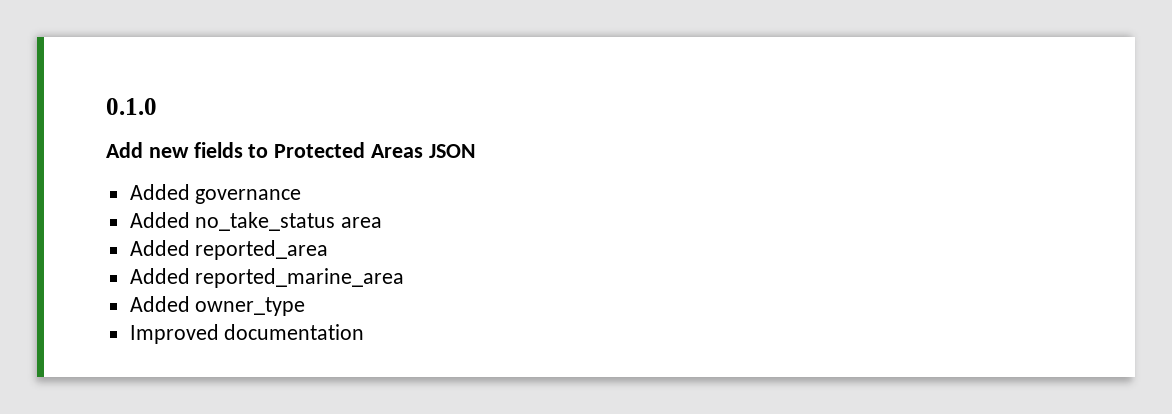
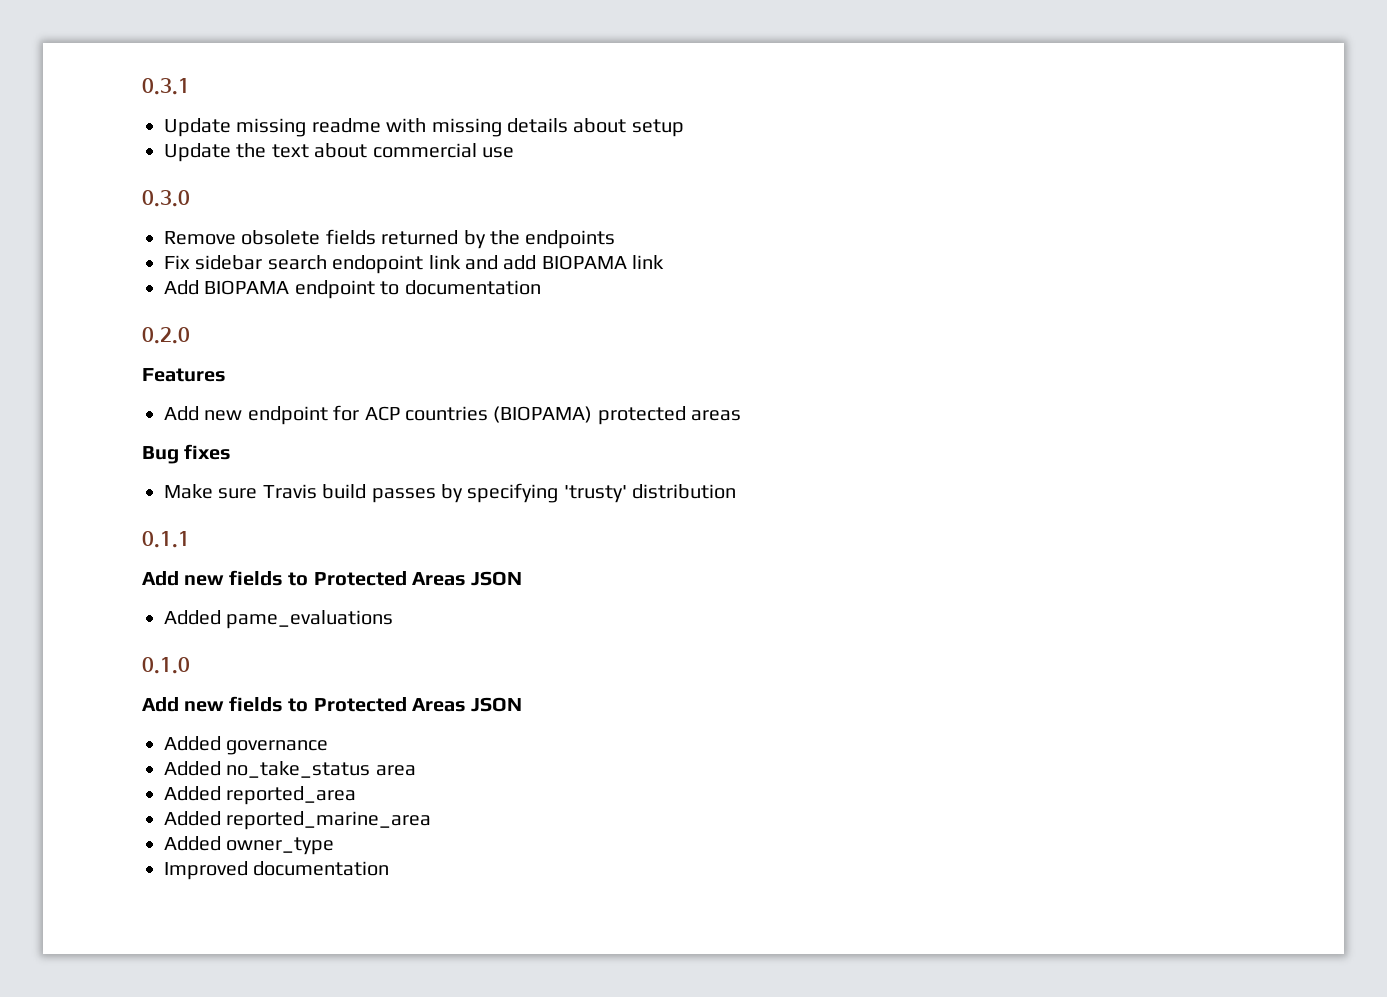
+ 0.3.1
+ Update missing readme with missing details about setup
+ Update the text about commercial use
+ 0.3.0
+ Remove obsolete fields returned by the endpoints
+ Fix sidebar search endopoint link and add BIOPAMA link
+ Add BIOPAMA endpoint to documentation
+ 0.2.0
+ Features
+ Add new endpoint for ACP countries (BIOPAMA) protected areas
+ Bug fixes
+ Make sure Travis build passes by specifying 'trusty' distribution
+ 0.1.1
+ Add new fields to Protected Areas JSON
+ Added pame_evaluations

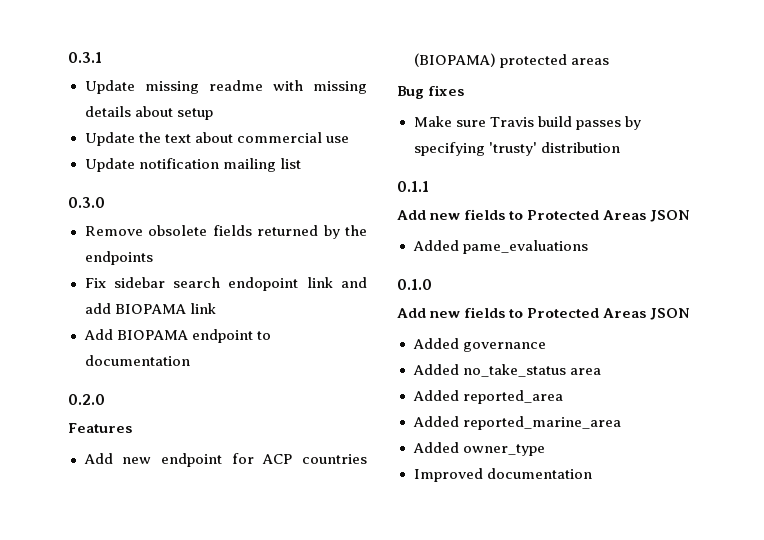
+ Update notification mailing list

